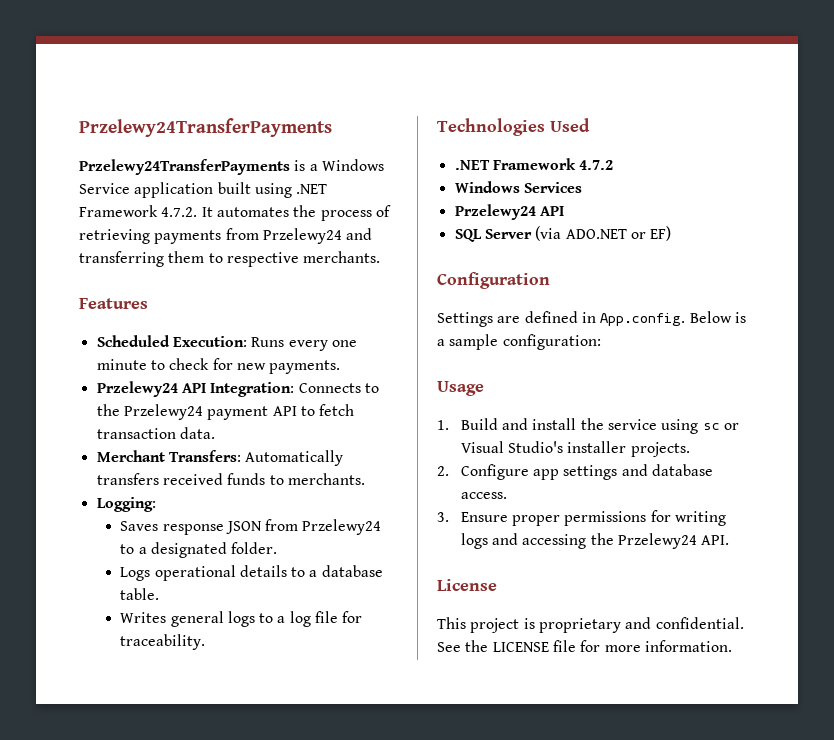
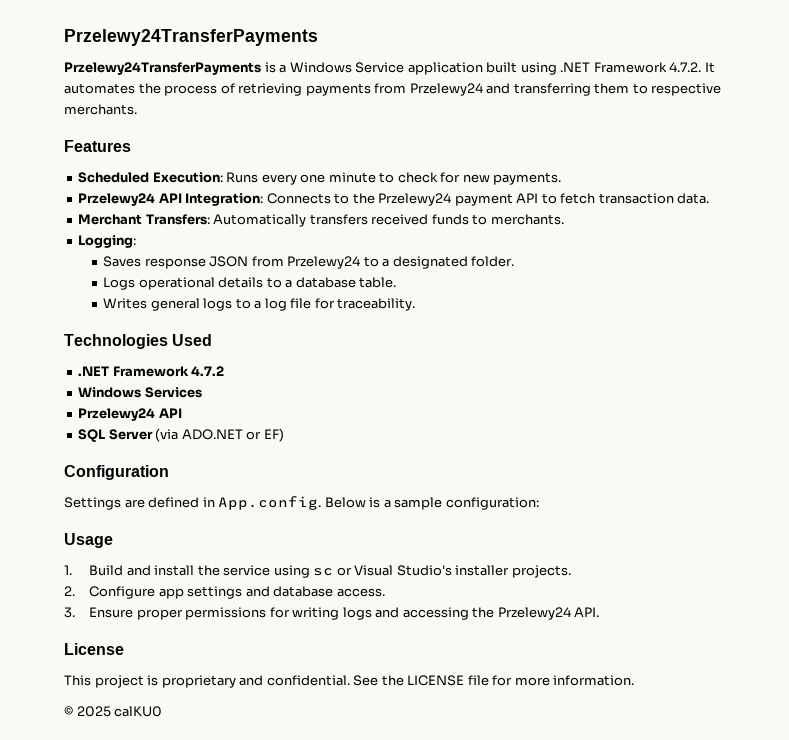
+ © 2025 calKU0

